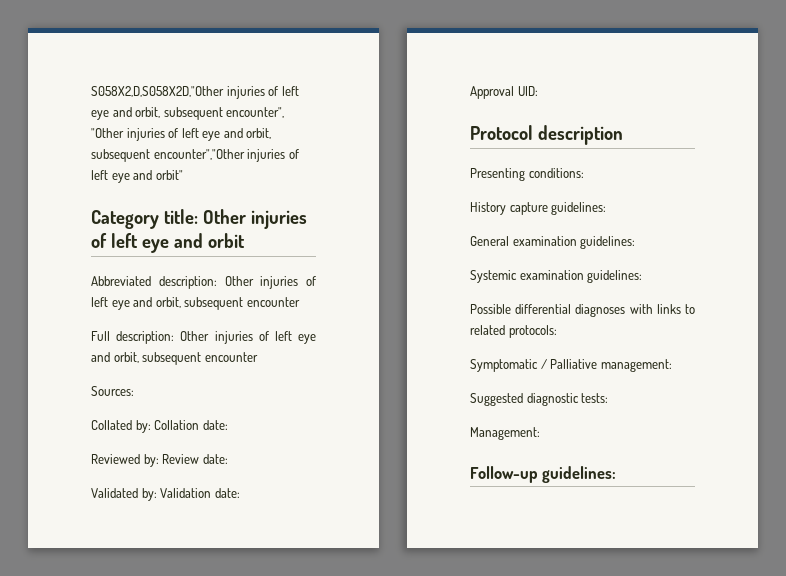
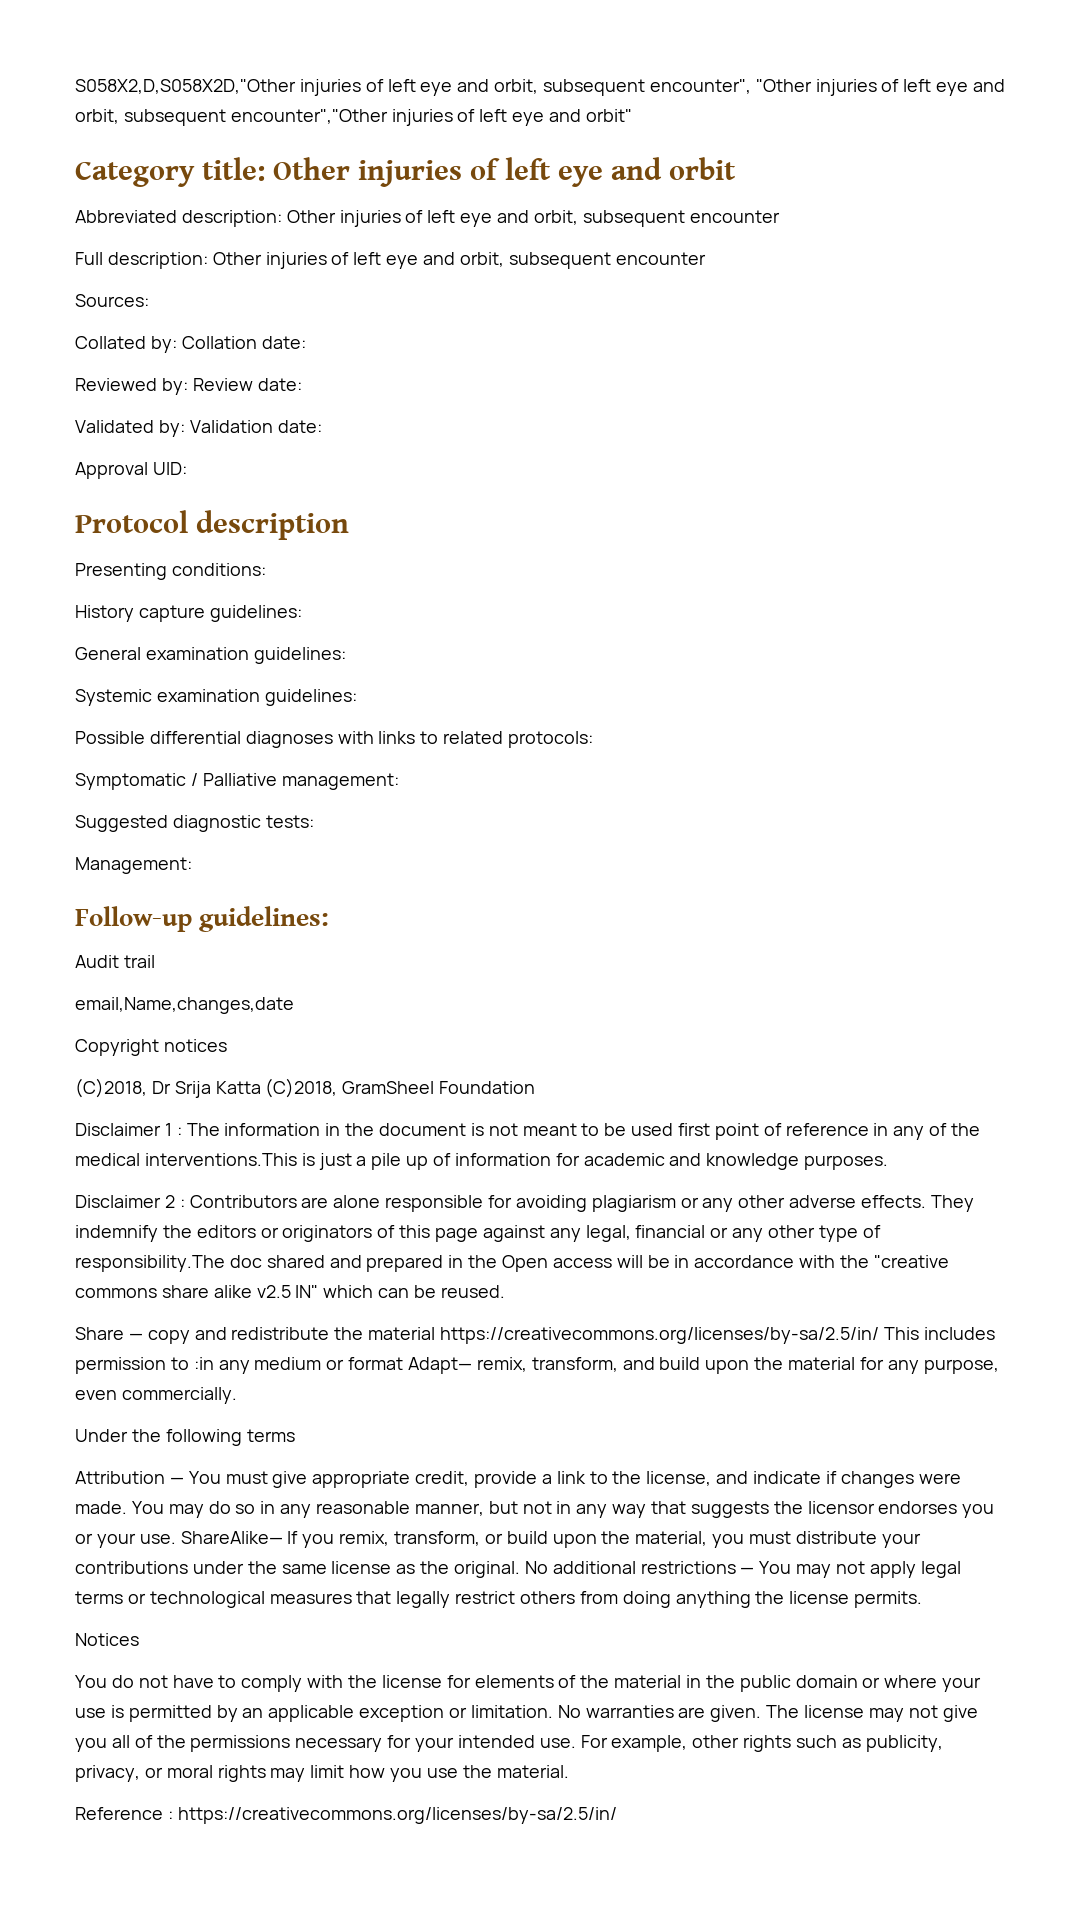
+ Audit trail
+ email,Name,changes,date
+ Copyright notices
+ (C)2018, Dr Srija Katta (C)2018, GramSheel Foundation
+ Disclaimer 1 : The information in the document is not meant to be used first point of reference in any of the medical interventions.This is just a pile up of information for academic and knowledge purposes.
+ Disclaimer 2 : Contributors are alone responsible for avoiding plagiarism or any other adverse effects. They indemnify the editors or originators of this page against any legal, financial or any other type of responsibility.The doc shared and prepared in the Open access will be in accordance with the "creative commons share alike v2.5 IN" which can be reused.
+ Share — copy and redistribute the material https://creativecommons.org/licenses/by-sa/2.5/in/ This includes permission to :in any medium or format Adapt— remix, transform, and build upon the material for any purpose, even commercially.
+ Under the following terms
+ Attribution — You must give appropriate credit, provide a link to the license, and indicate if changes were made. You may do so in any reasonable manner, but not in any way that suggests the licensor endorses you or your use. ShareAlike— If you remix, transform, or build upon the material, you must distribute your contributions under the same license as the original. No additional restrictions — You may not apply legal terms or technological measures that legally restrict others from doing anything the license permits.
+ Notices
+ You do not have to comply with the license for elements of the material in the public domain or where your use is permitted by an applicable exception or limitation. No warranties are given. The license may not give you all of the permissions necessary for your intended use. For example, other rights such as publicity, privacy, or moral rights may limit how you use the material.
+ Reference : https://creativecommons.org/licenses/by-sa/2.5/in/

